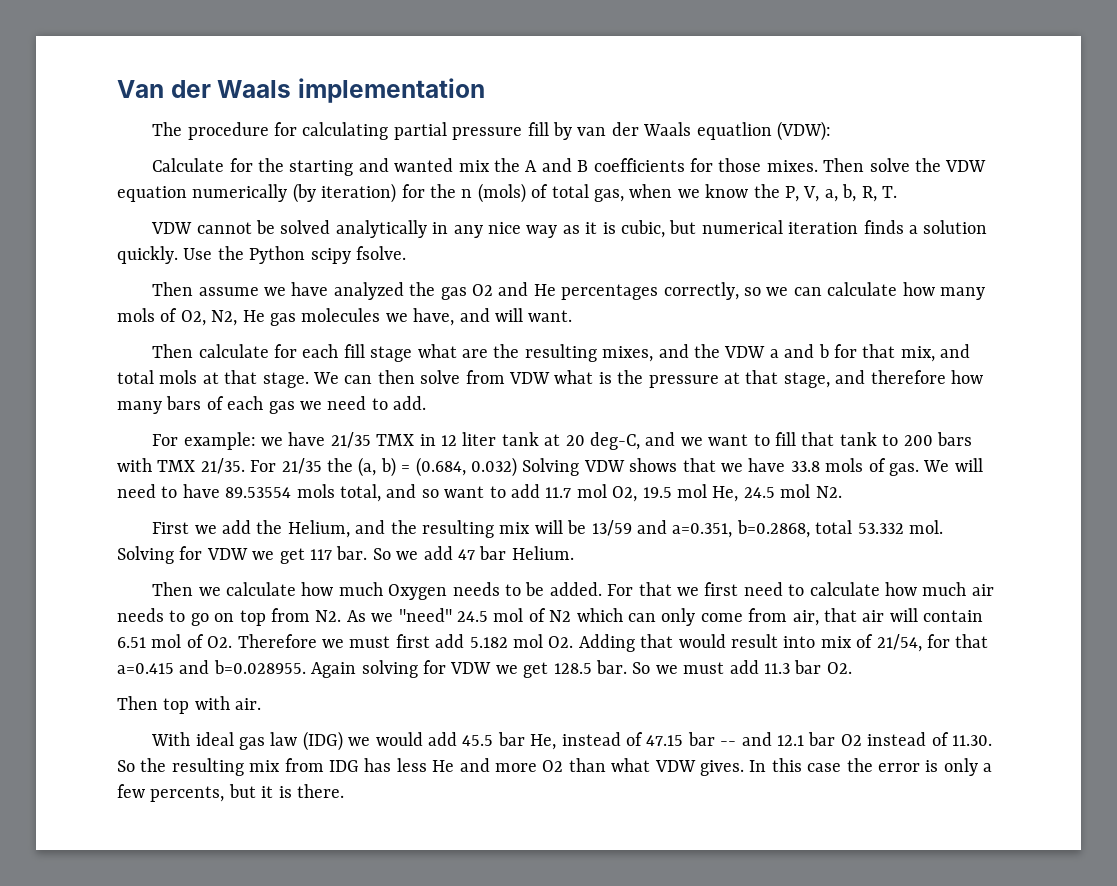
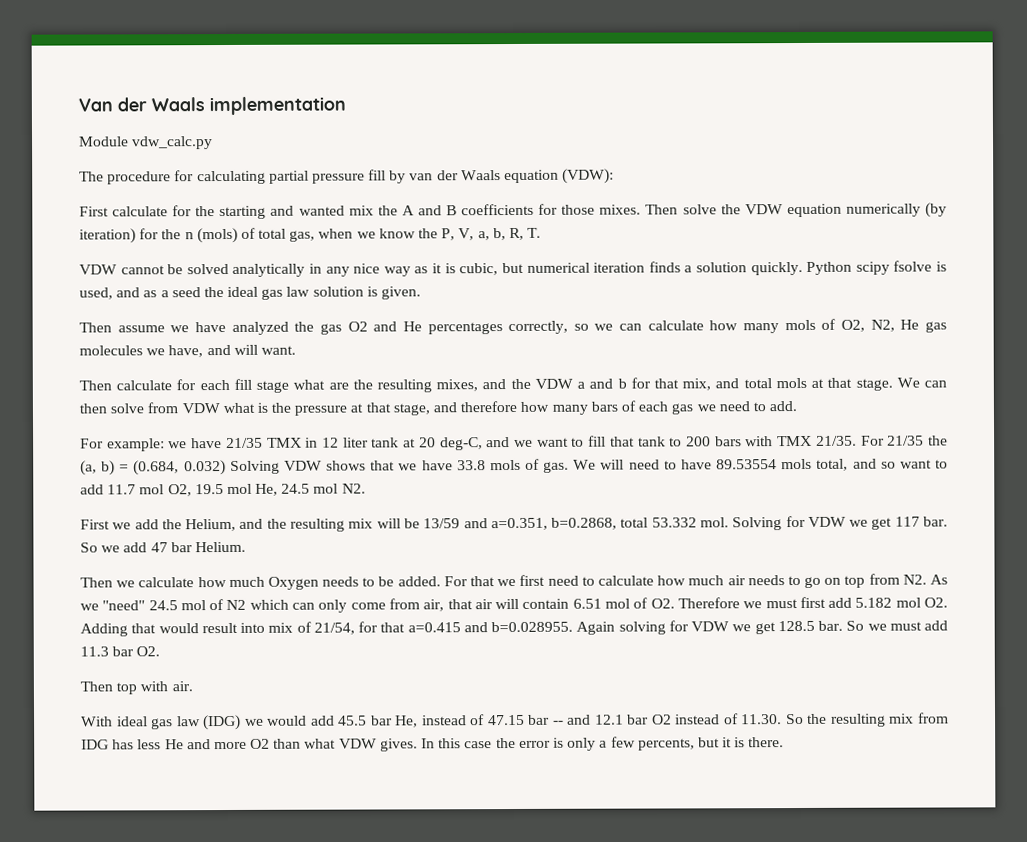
+ Module vdw_calc.py
- The procedure for calculating partial pressure fill by van der Waals equatlion (VDW):
+ The procedure for calculating partial pressure fill by van der Waals equation (VDW):
- Calculate for the starting and wanted mix the A and B coefficients for those mixes.
+ First calculate for the starting and wanted mix the A and B coefficients for those mixes.
- Use the Python scipy fsolve.
+ Python scipy fsolve is used, and as a seed the ideal gas law solution is given.

